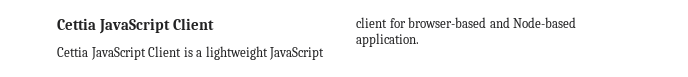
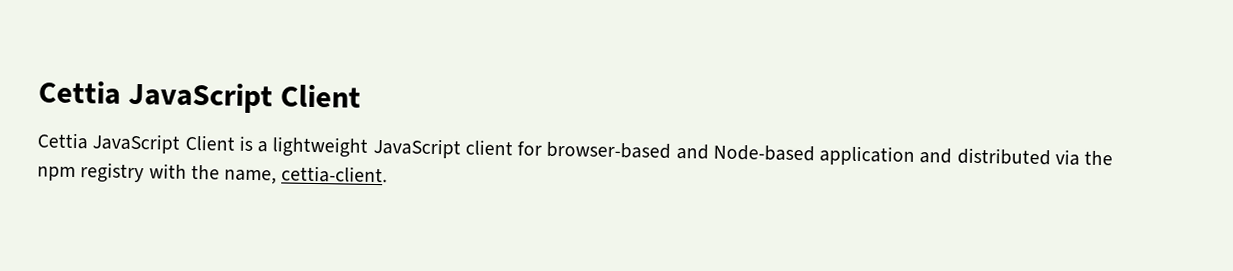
- Cettia JavaScript Client is a lightweight JavaScript client for browser-based and Node-based application.
+ Cettia JavaScript Client is a lightweight JavaScript client for browser-based and Node-based application and distributed via the npm registry with the name, cettia-client.

